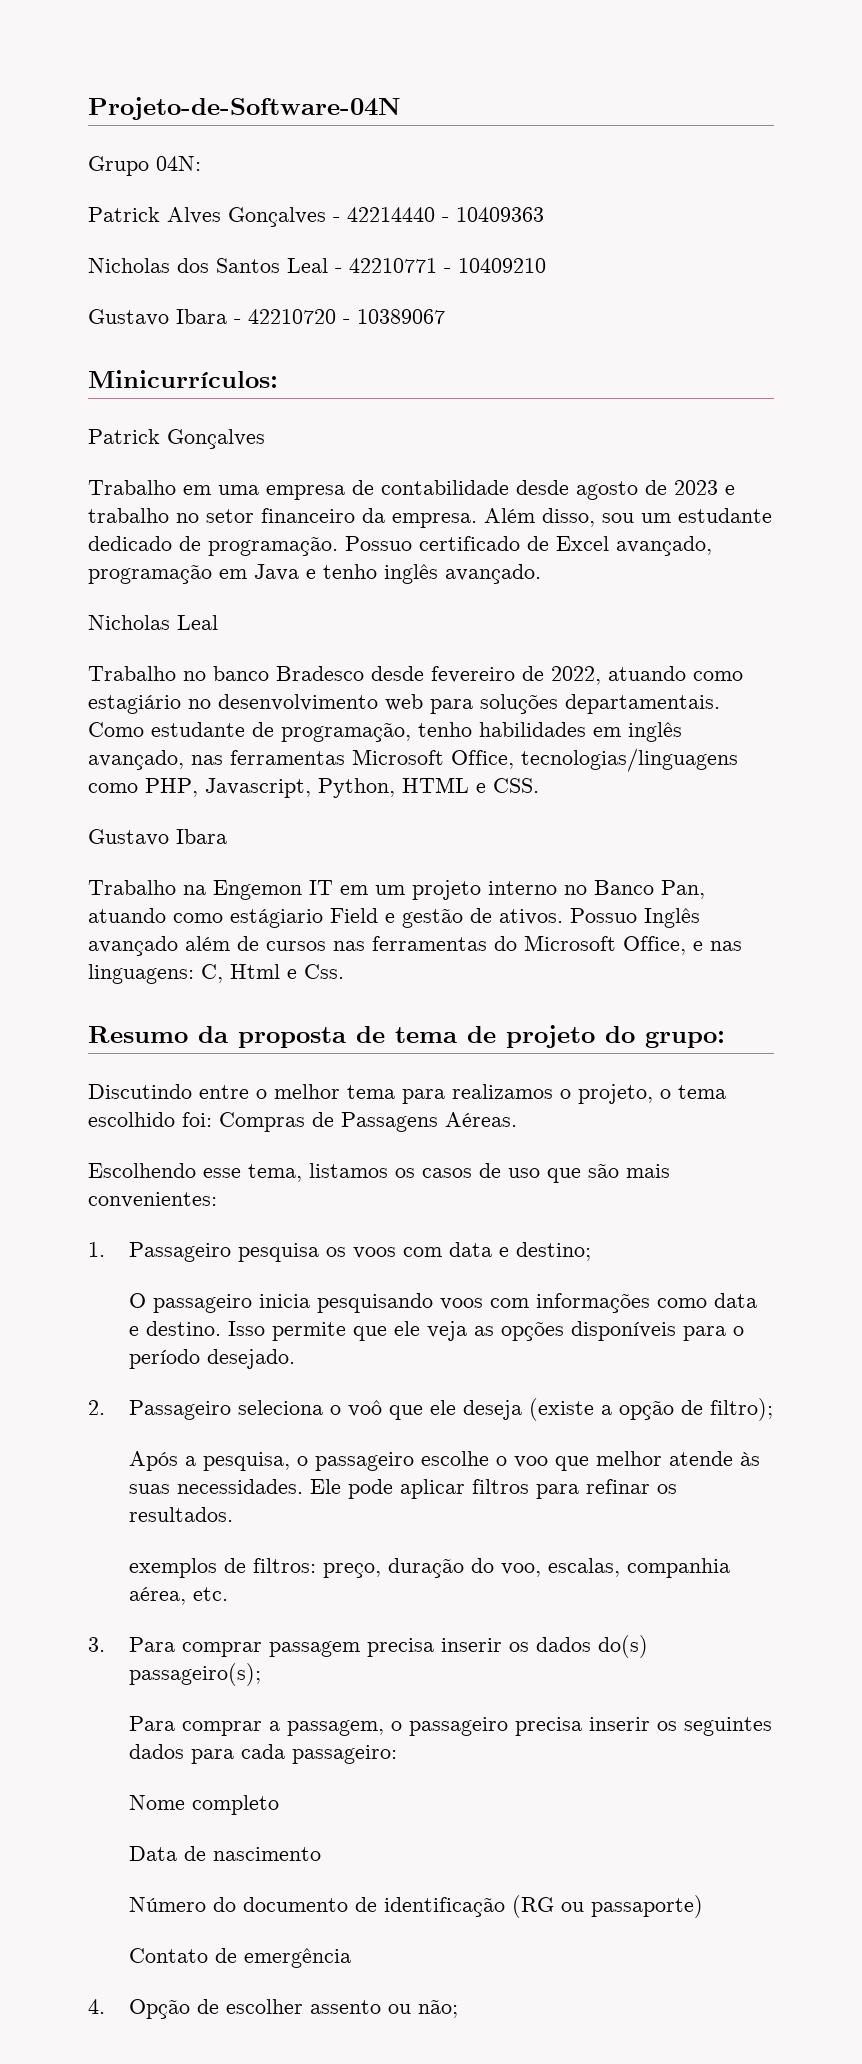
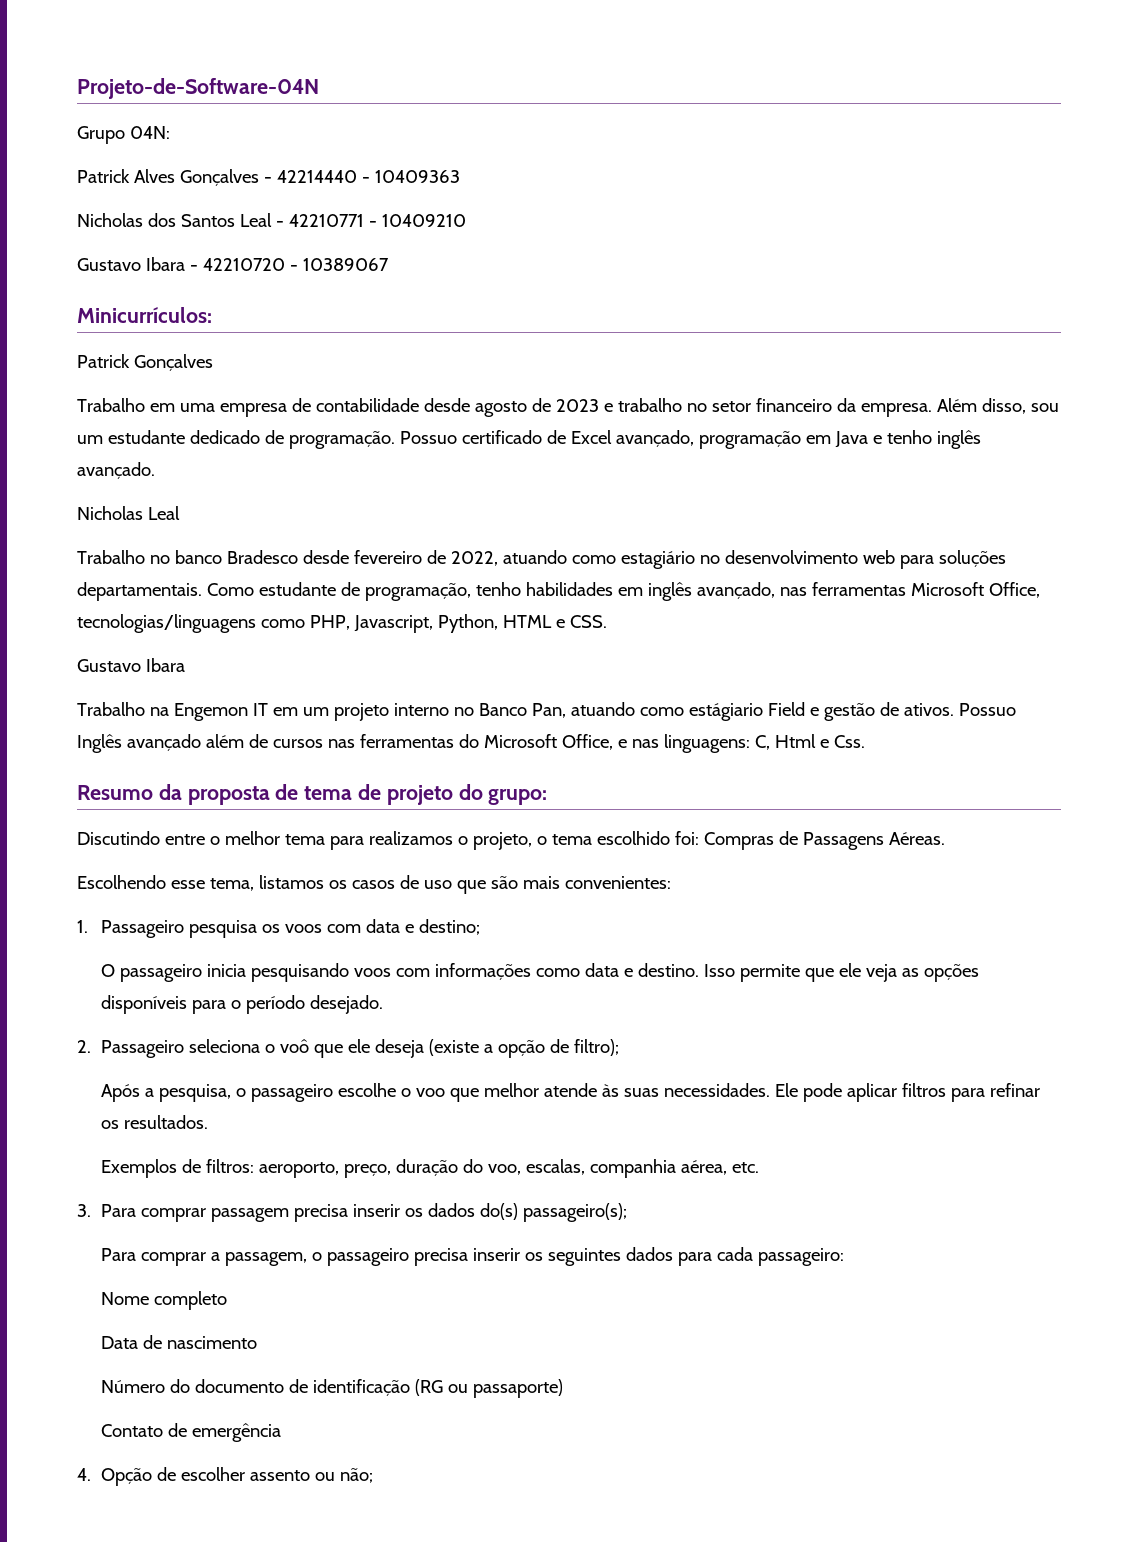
- exemplos de filtros: preço, duração do voo, escalas, companhia aérea, etc.
+ Exemplos de filtros: aeroporto, preço, duração do voo, escalas, companhia aérea, etc.

